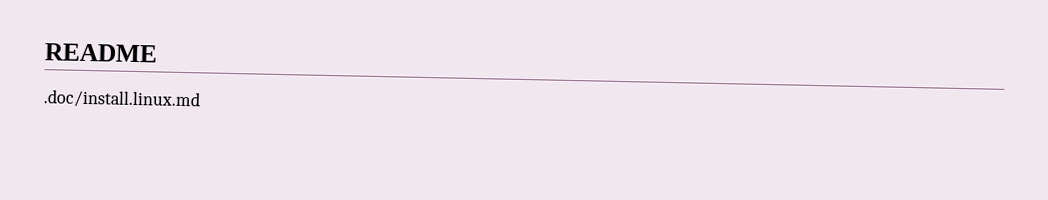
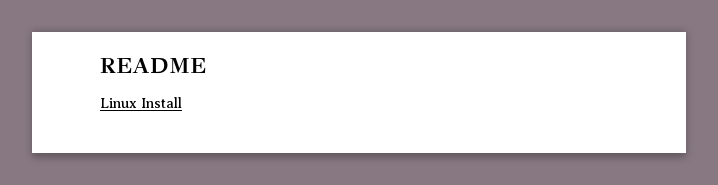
- .doc/install.linux.md
+ Linux Install

